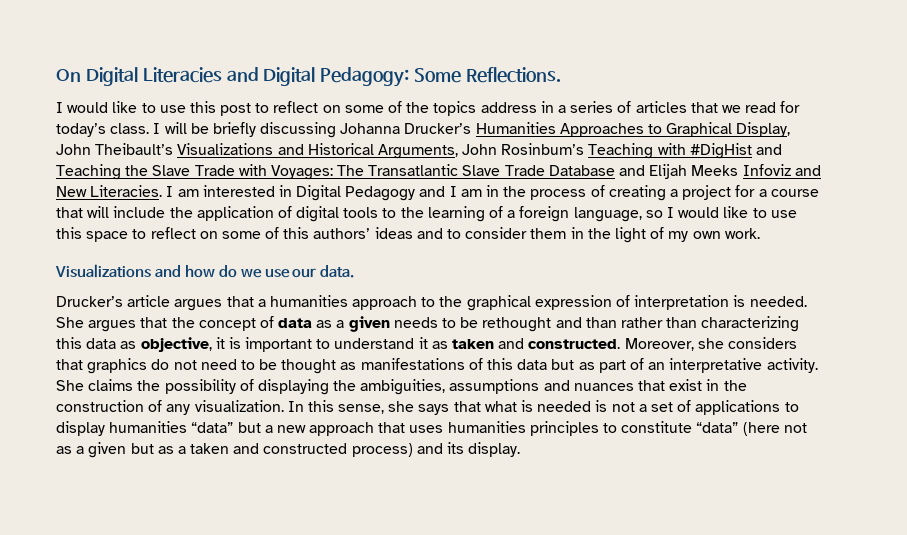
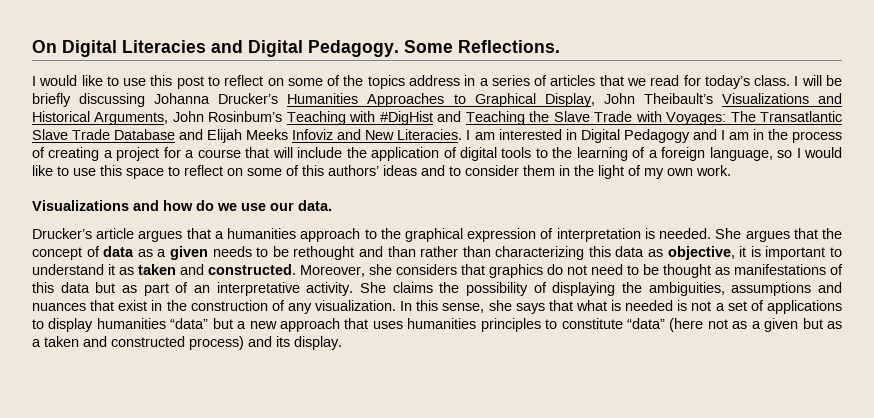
- On Digital Literacies and Digital Pedagogy: Some Reflections.
+ On Digital Literacies and Digital Pedagogy. Some Reflections.

